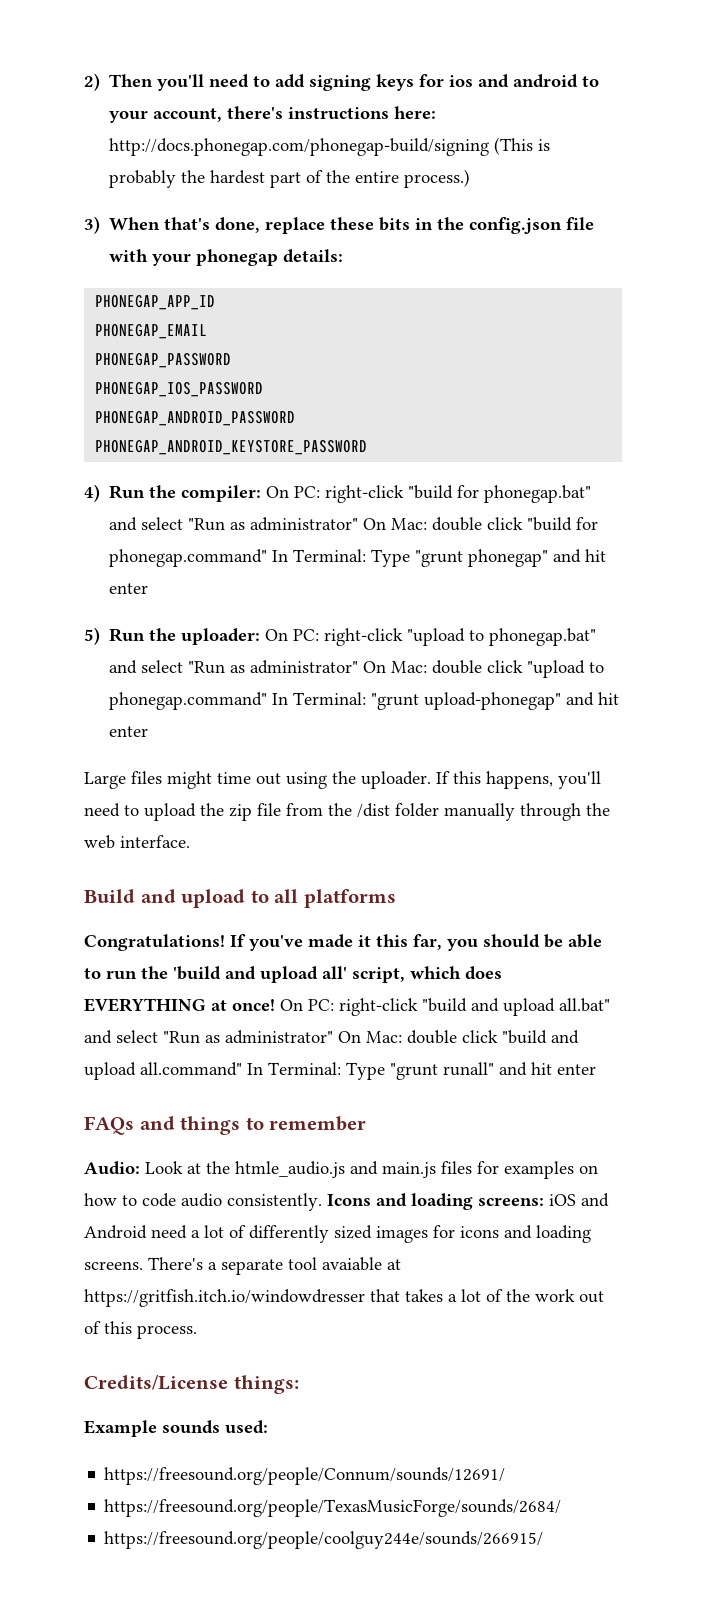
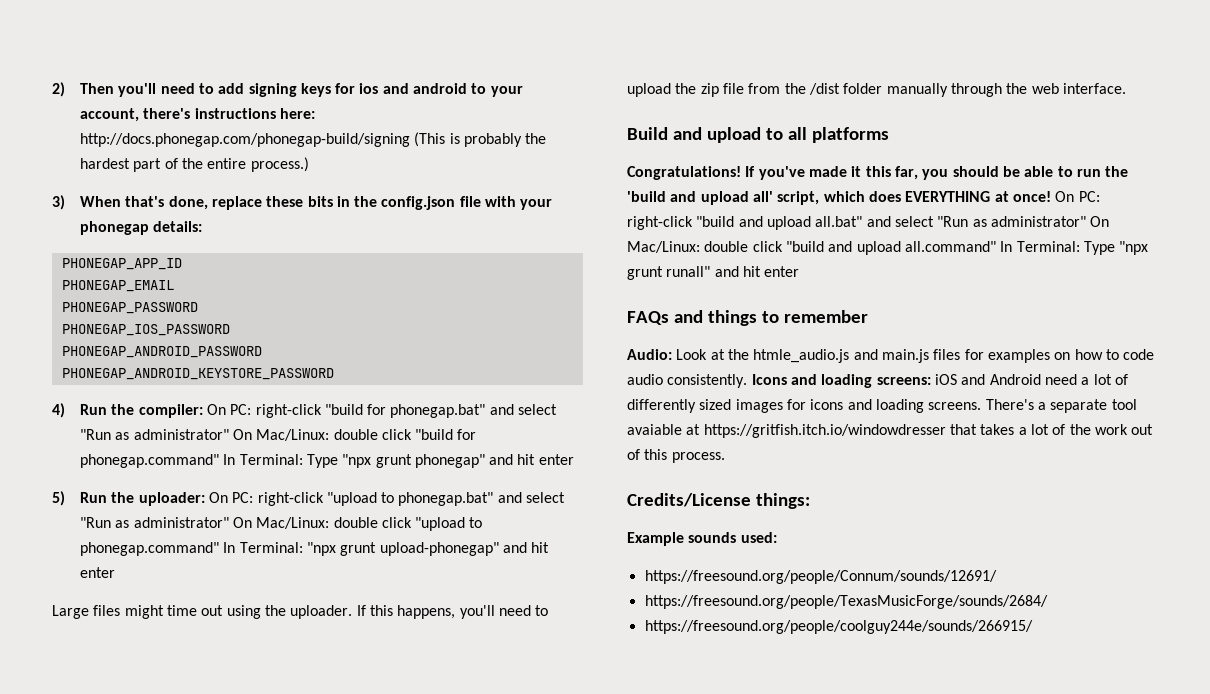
- 4) Run the compiler: On PC: right-click "build for phonegap.bat" and select "Run as administrator" On Mac: double click "build for phonegap.command" In Terminal: Type "grunt phonegap" and hit enter
+ 4) Run the compiler: On PC: right-click "build for phonegap.bat" and select "Run as administrator" On Mac/Linux: double click "build for phonegap.command" In Terminal: Type "npx grunt phonegap" and hit enter
- 5) Run the uploader: On PC: right-click "upload to phonegap.bat" and select "Run as administrator" On Mac: double click "upload to phonegap.command" In Terminal: "grunt upload-phonegap" and hit enter
+ 5) Run the uploader: On PC: right-click "upload to phonegap.bat" and select "Run as administrator" On Mac/Linux: double click "upload to phonegap.command" In Terminal: "npx grunt upload-phonegap" and hit enter
- On PC: right-click "build and upload all.bat" and select "Run as administrator" On Mac: double click "build and upload all.command" In Terminal: Type "grunt runall" and hit enter
+ On PC: right-click "build and upload all.bat" and select "Run as administrator" On Mac/Linux: double click "build and upload all.command" In Terminal: Type "npx grunt runall" and hit enter

